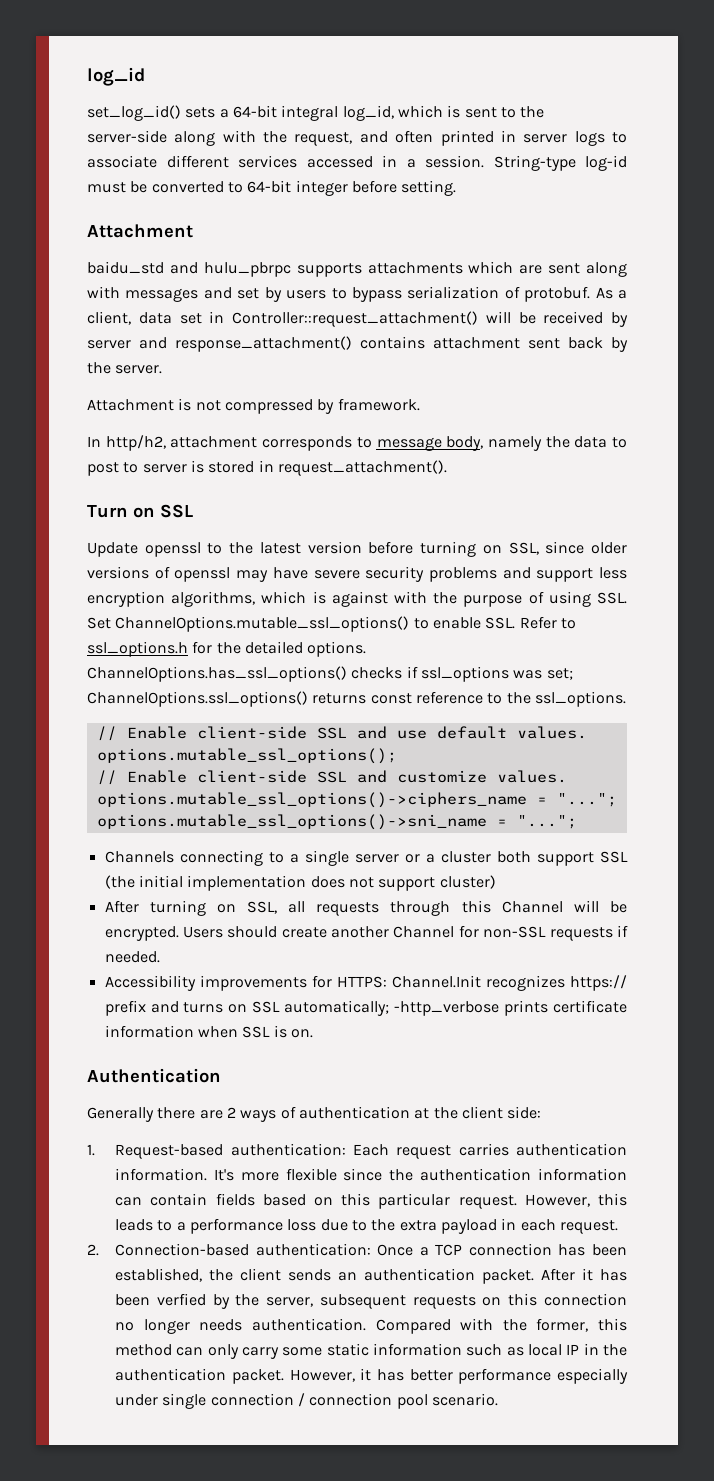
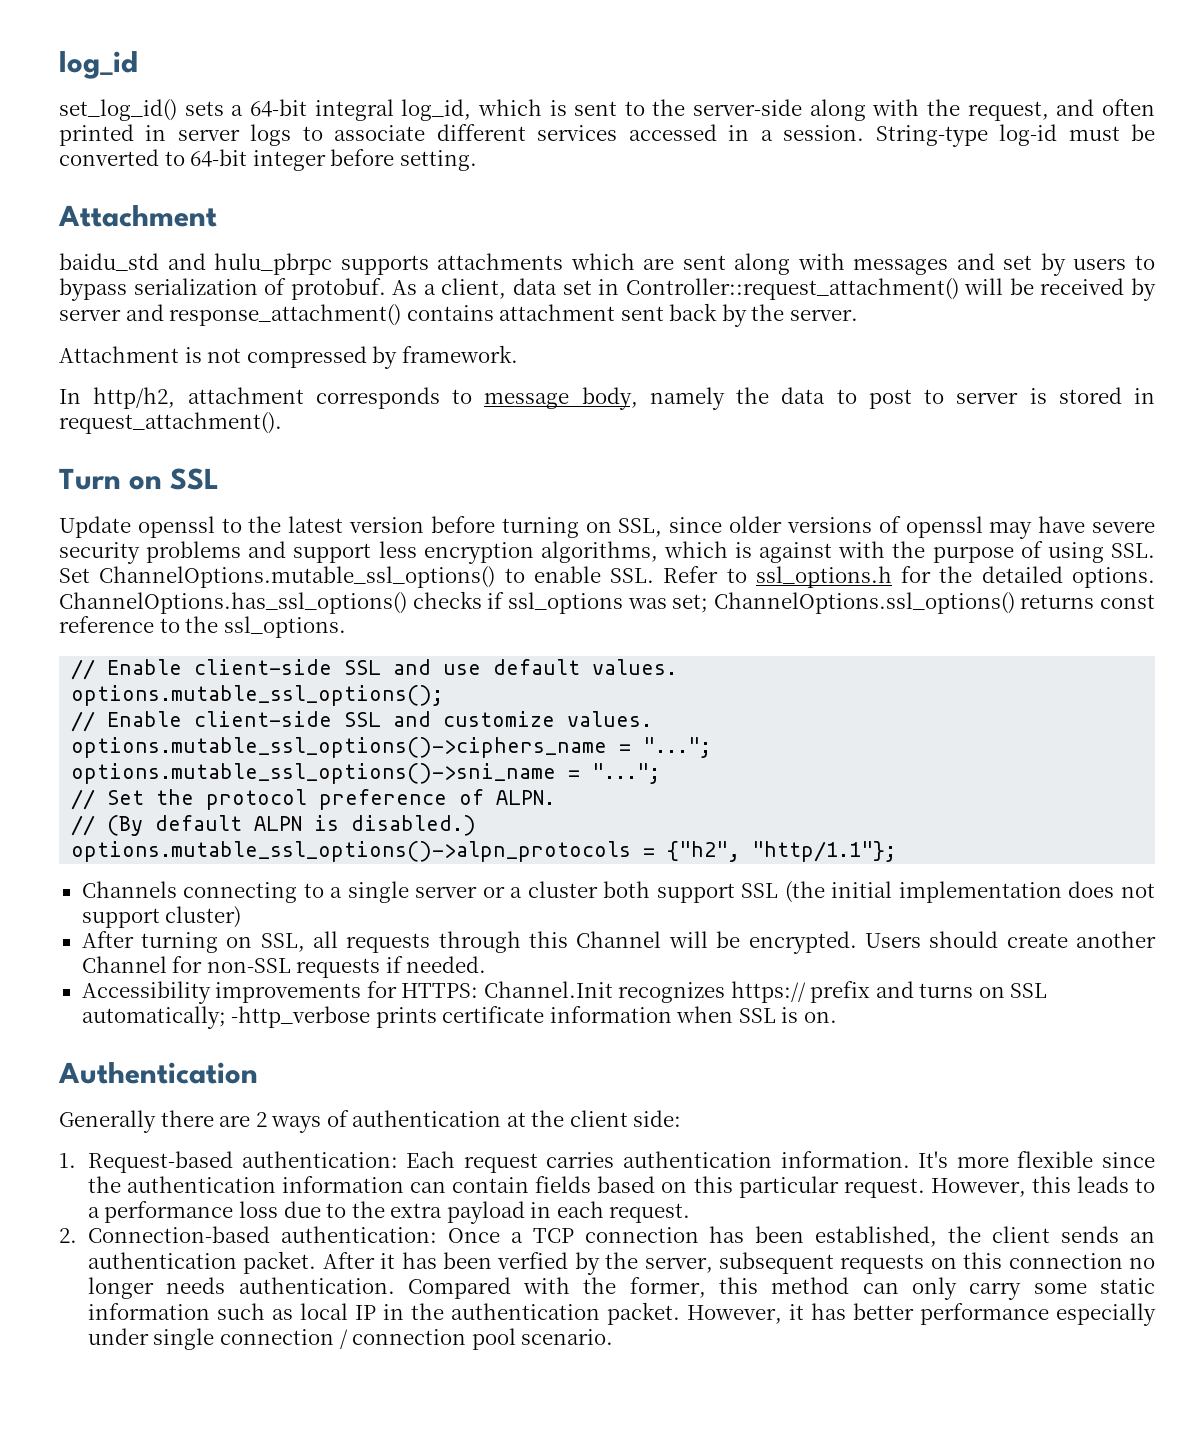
+ // Set the protocol preference of ALPN.
+ // (By default ALPN is disabled.)
+ options.mutable_ssl_options()->alpn_protocols = {"h2", "http/1.1"};

